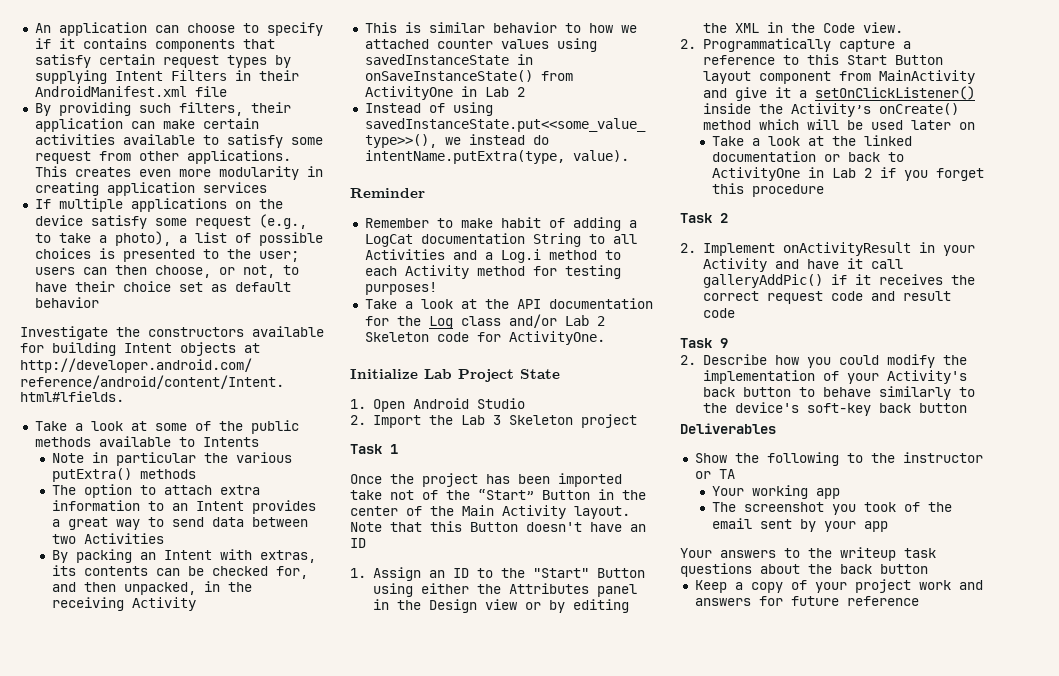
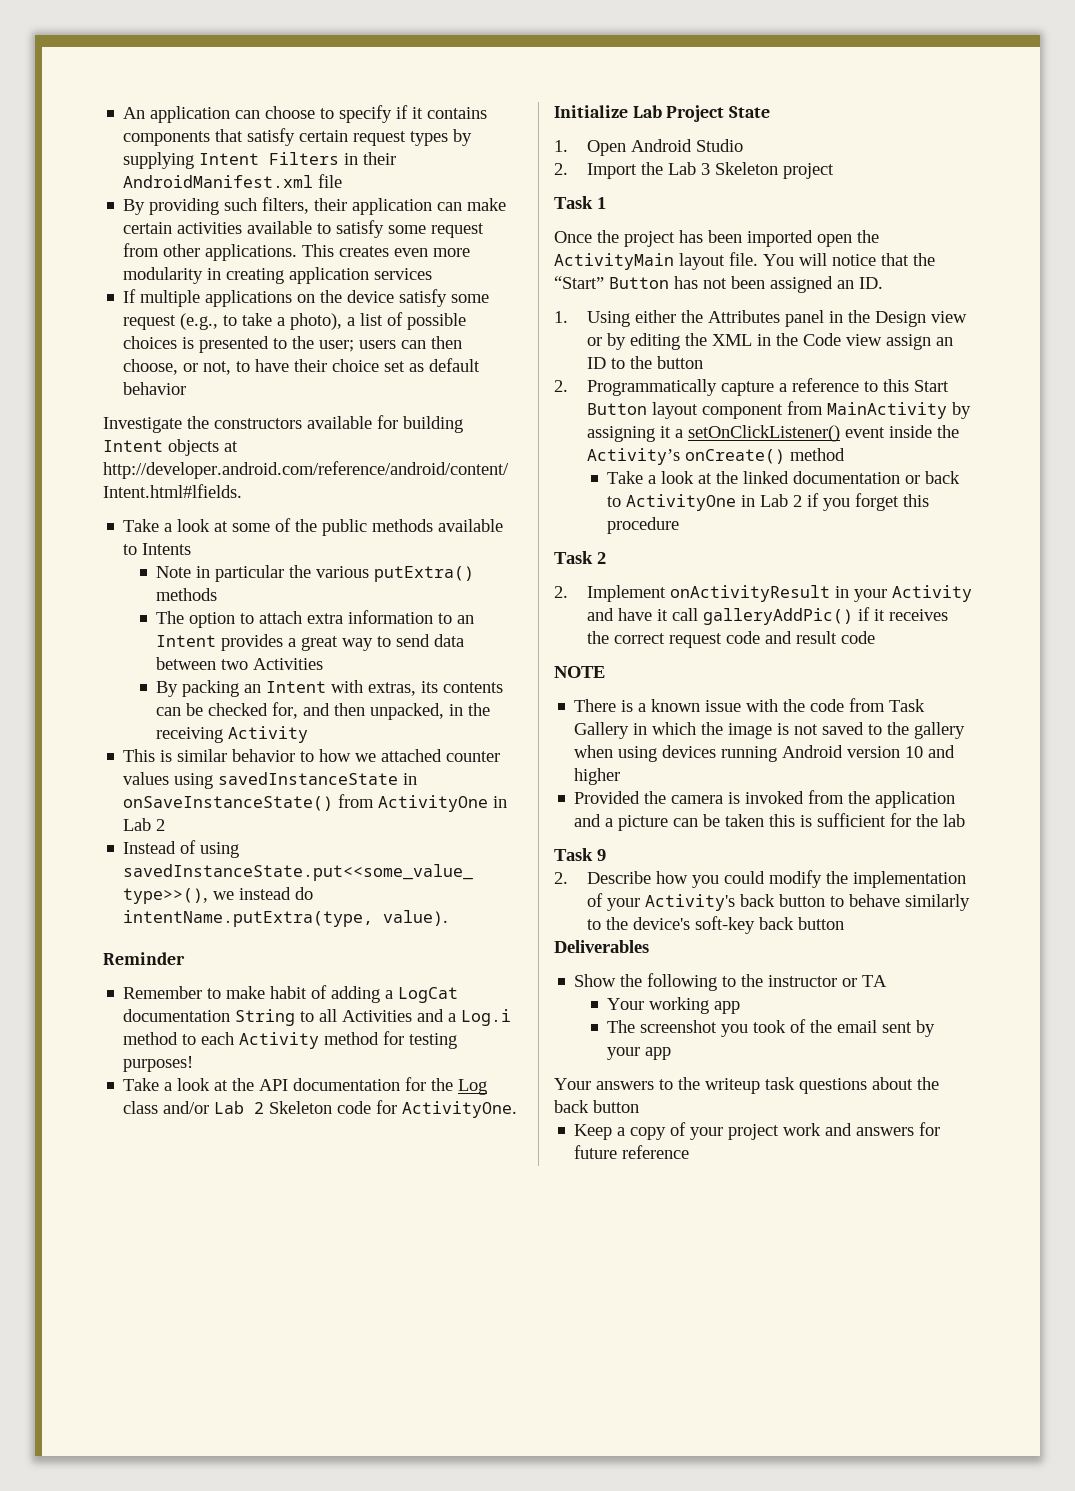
- Once the project has been imported take not of the “Start” Button in the center of the Main Activity layout. Note that this Button doesn't have an ID
- 1. Assign an ID to the "Start" Button using either the Attributes panel in the Design view or by editing the XML in the Code view.
+ Once the project has been imported open the ActivityMain layout file. You will notice that the “Start” Button has not been assigned an ID.
+ 1. Using either the Attributes panel in the Design view or by editing the XML in the Code view assign an ID to the button
- 2. Programmatically capture a reference to this Start Button layout component from MainActivity and give it a setOnClickListener() inside the Activity’s onCreate() method which will be used later on
+ 2. Programmatically capture a reference to this Start Button layout component from MainActivity by assigning it a setOnClickListener() event inside the Activity’s onCreate() method
+ NOTE
+ There is a known issue with the code from Task Gallery in which the image is not saved to the gallery when using devices running Android version 10 and higher
+ Provided the camera is invoked from the application and a picture can be taken this is sufficient for the lab

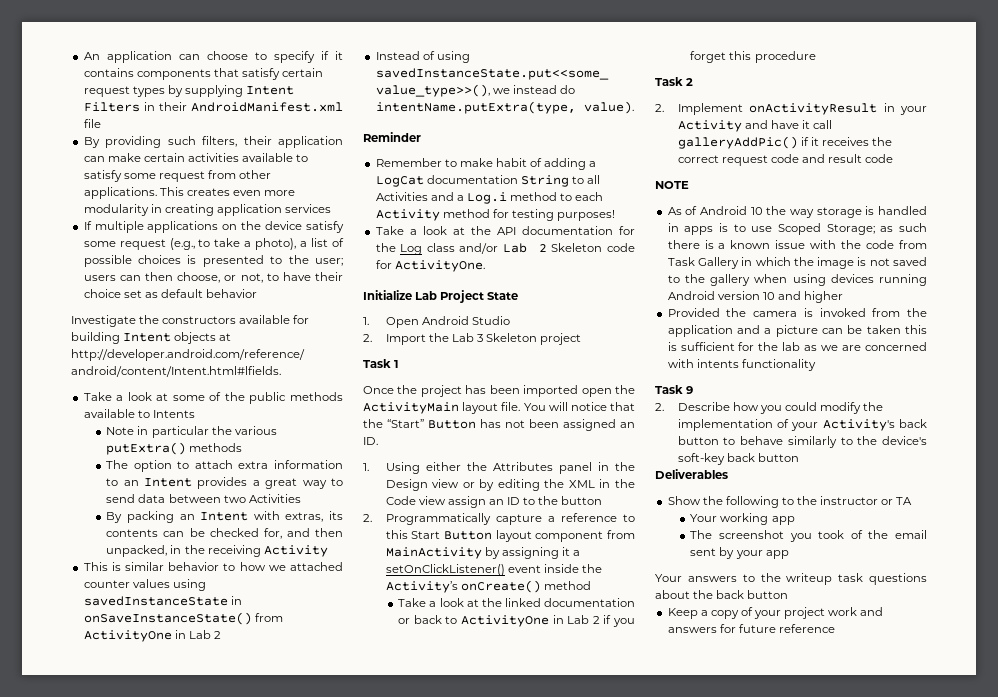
- There is a known issue with the code from Task Gallery in which the image is not saved to the gallery when using devices running Android version 10 and higher
+ As of Android 10 the way storage is handled in apps is to use Scoped Storage; as such there is a known issue with the code from Task Gallery in which the image is not saved to the gallery when using devices running Android version 10 and higher
- Provided the camera is invoked from the application and a picture can be taken this is sufficient for the lab
+ Provided the camera is invoked from the application and a picture can be taken this is sufficient for the lab as we are concerned with intents functionality

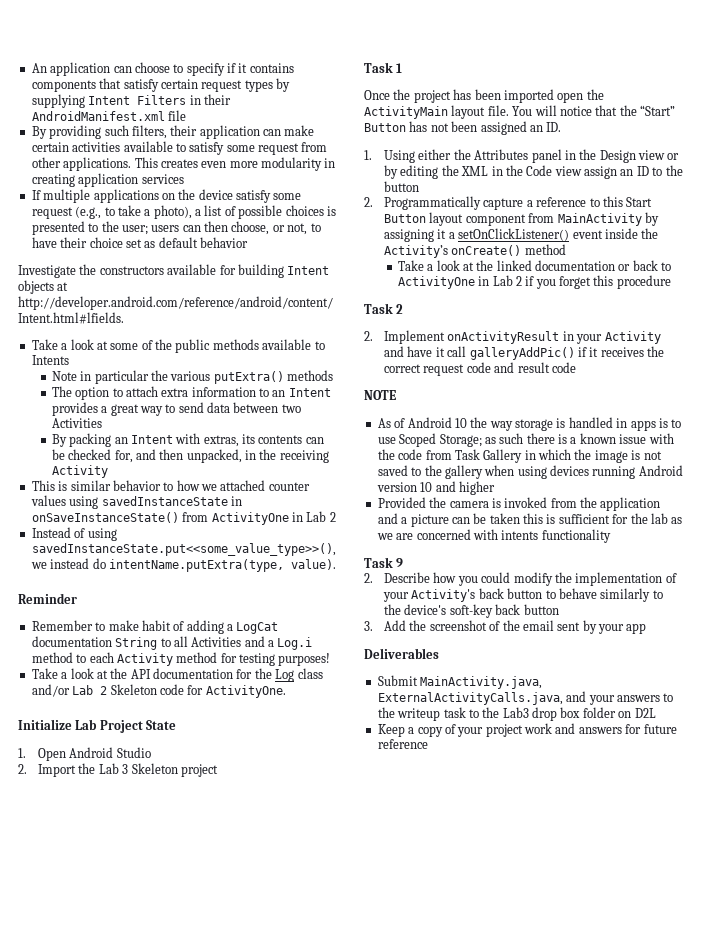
- Deliverables
- Show the following to the instructor or TA
- Your working app
- The screenshot you took of the email sent by your app
+ 3. Add the screenshot of the email sent by your app
- Your answers to the writeup task questions about the back button
+ Deliverables
+ Submit MainActivity.java, ExternalActivityCalls.java, and your answers to the writeup task to the Lab3 drop box folder on D2L

